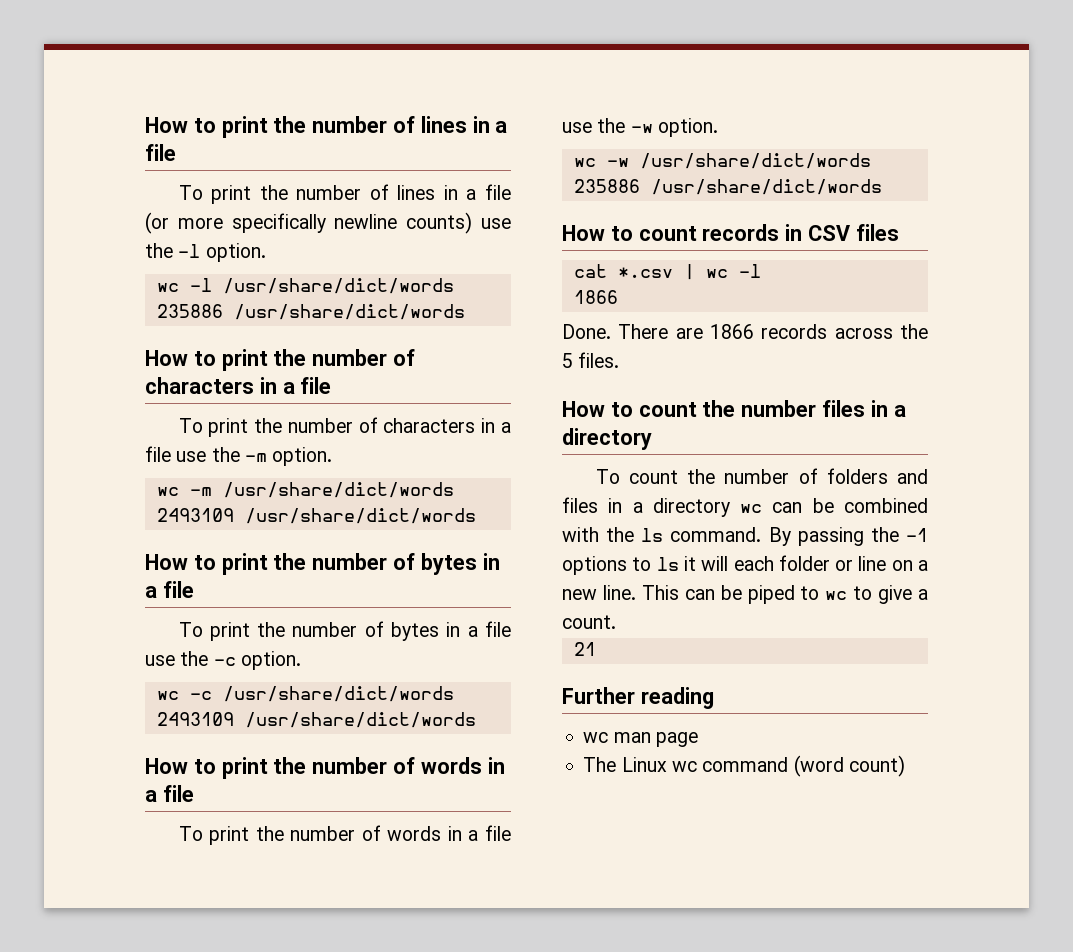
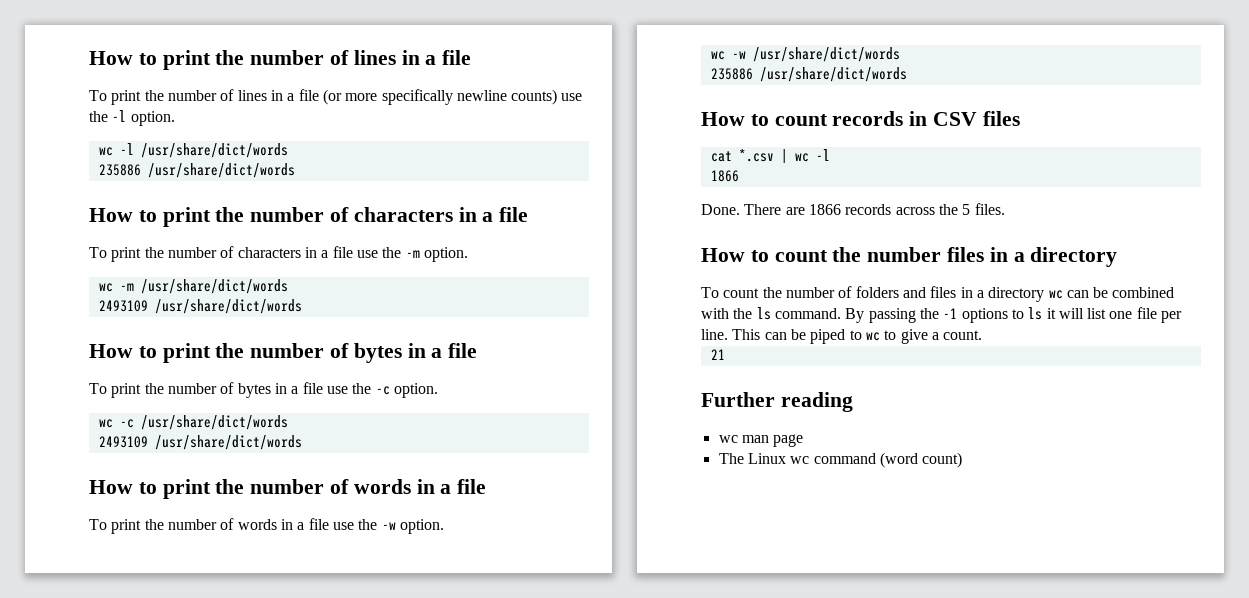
- By passing the -1 options to ls it will each folder or line on a new line.
+ By passing the -1 options to ls it will list one file per line.

